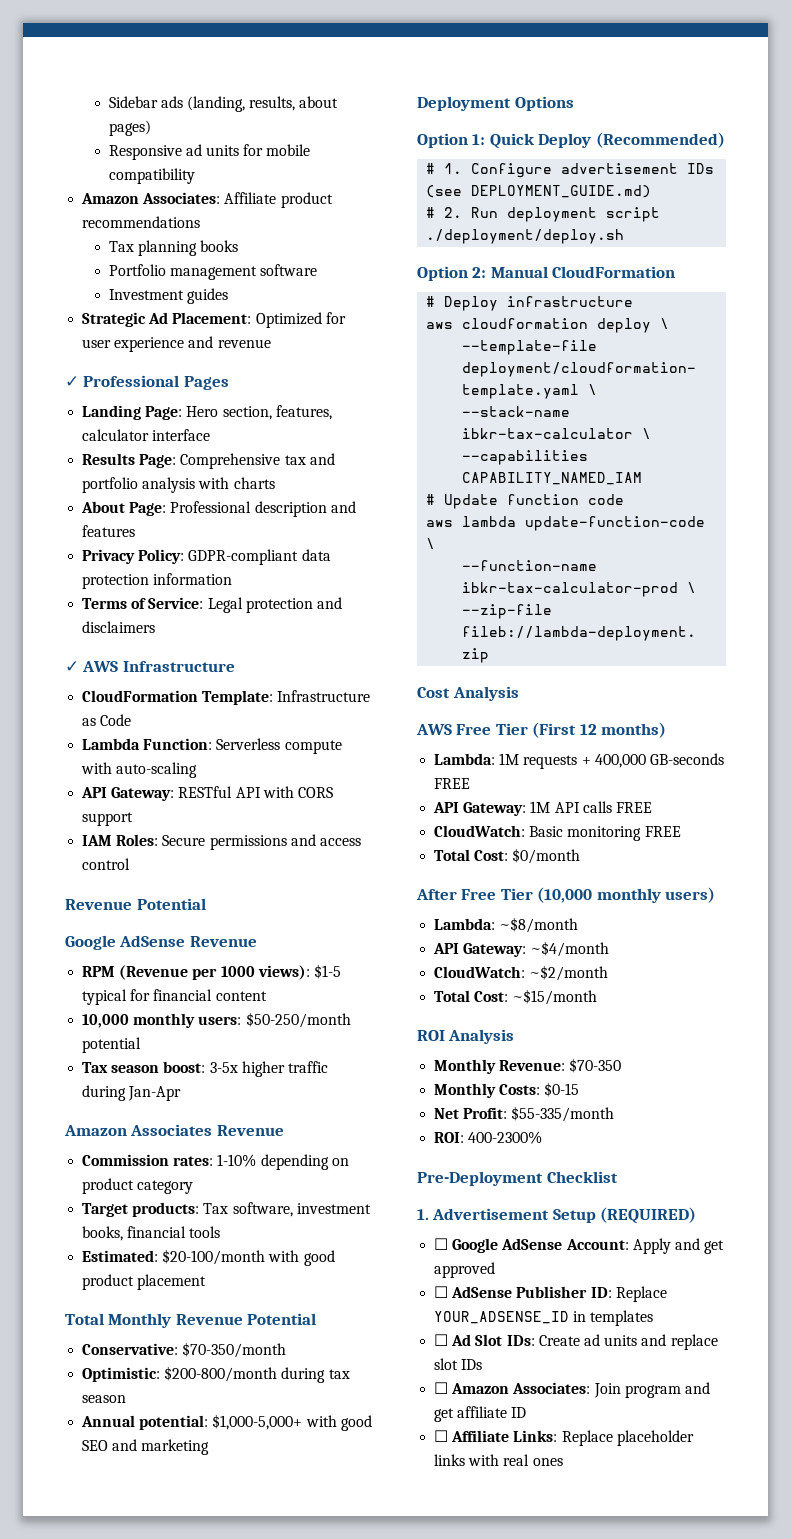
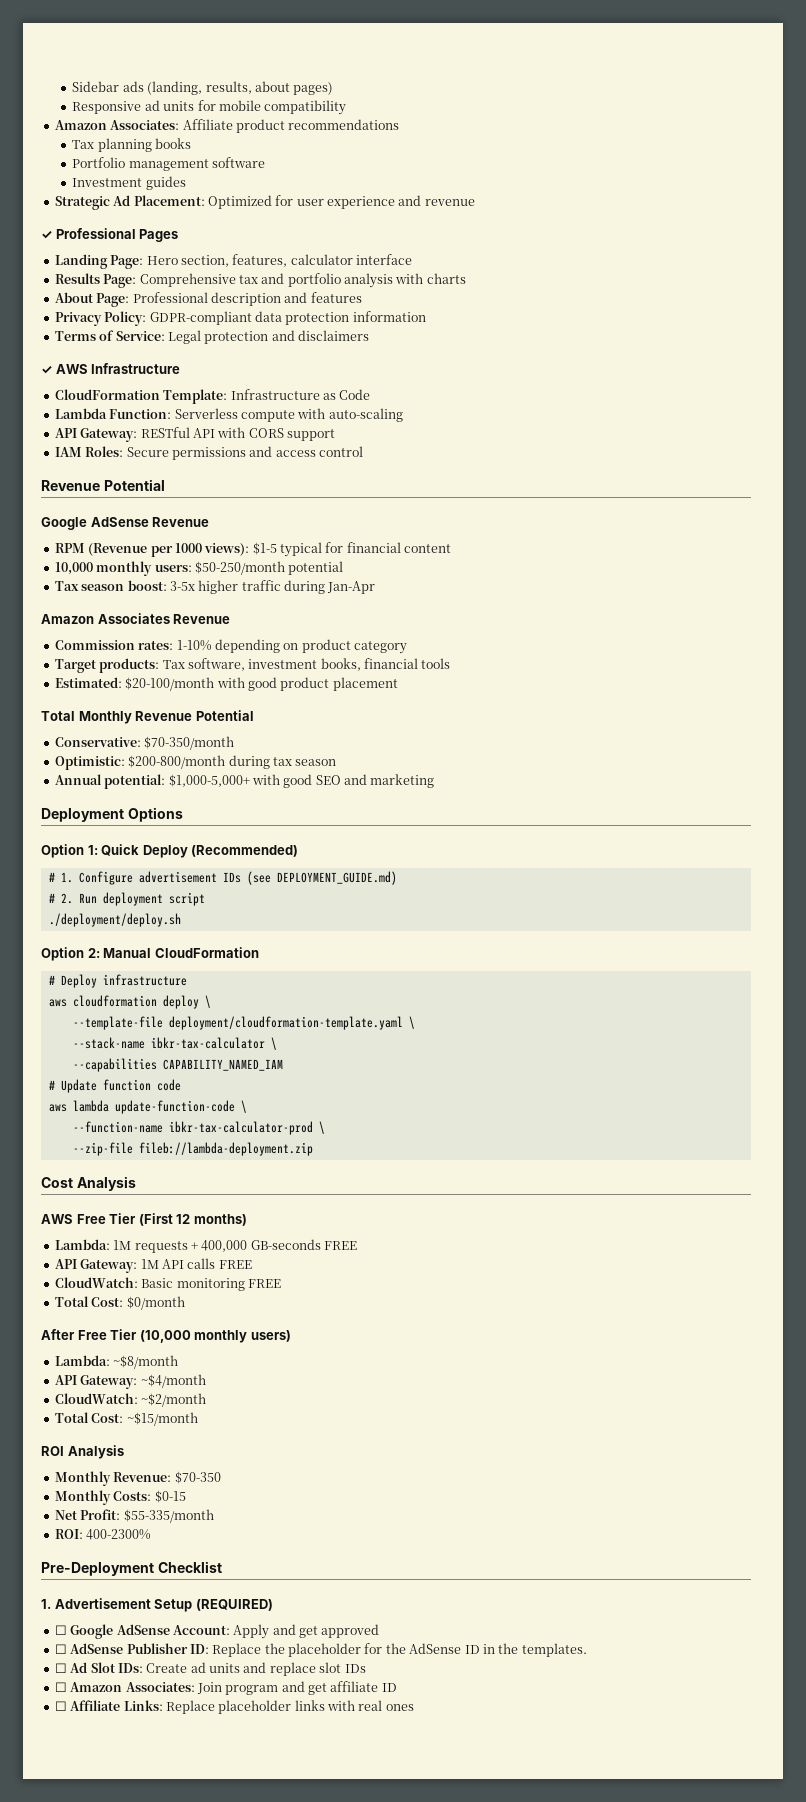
- ☐ AdSense Publisher ID: Replace YOUR_ADSENSE_ID in templates
+ ☐ AdSense Publisher ID: Replace the placeholder for the AdSense ID in the templates.

